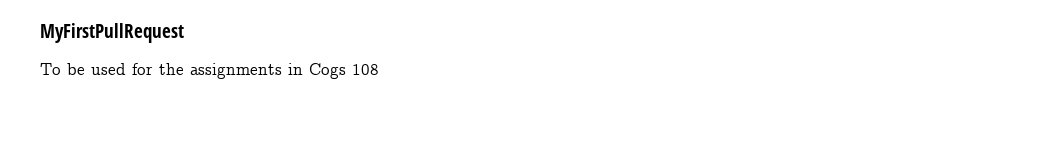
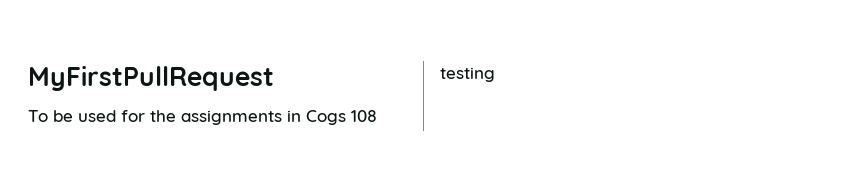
- To be used for the assignments in Cogs 108
+ To be used for the assignments in Cogs 108 testing

